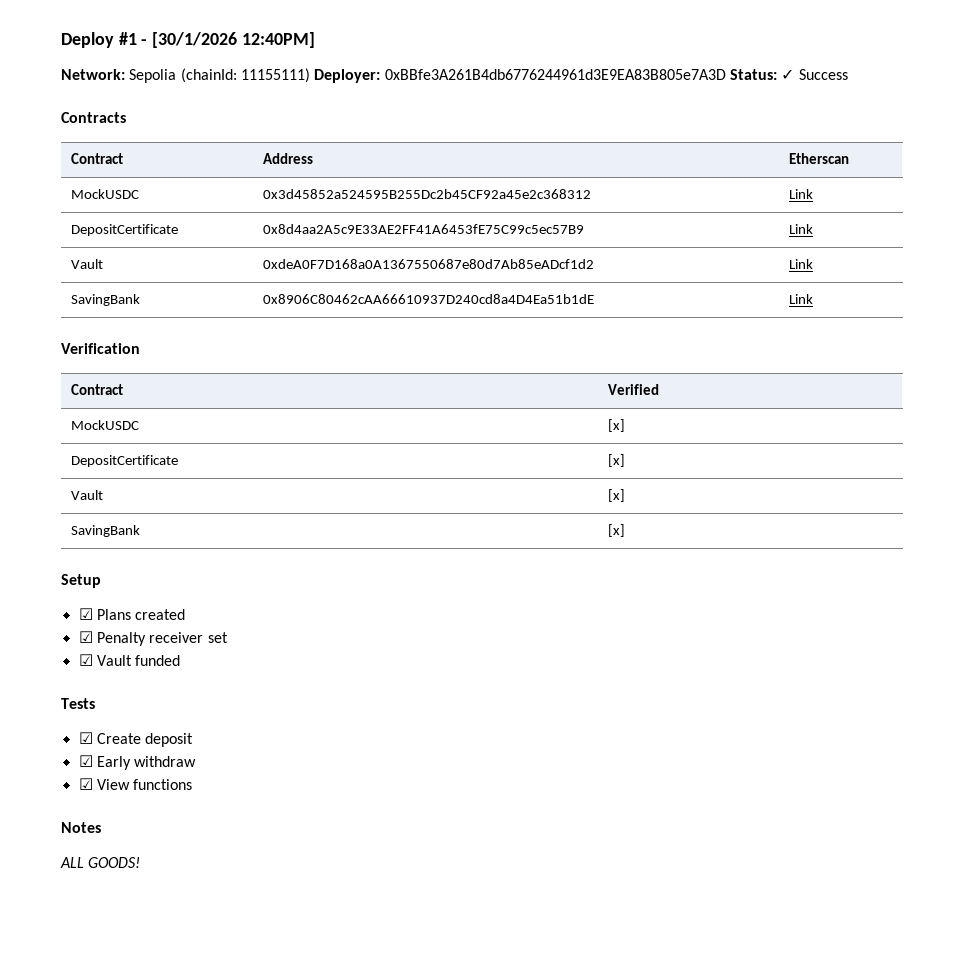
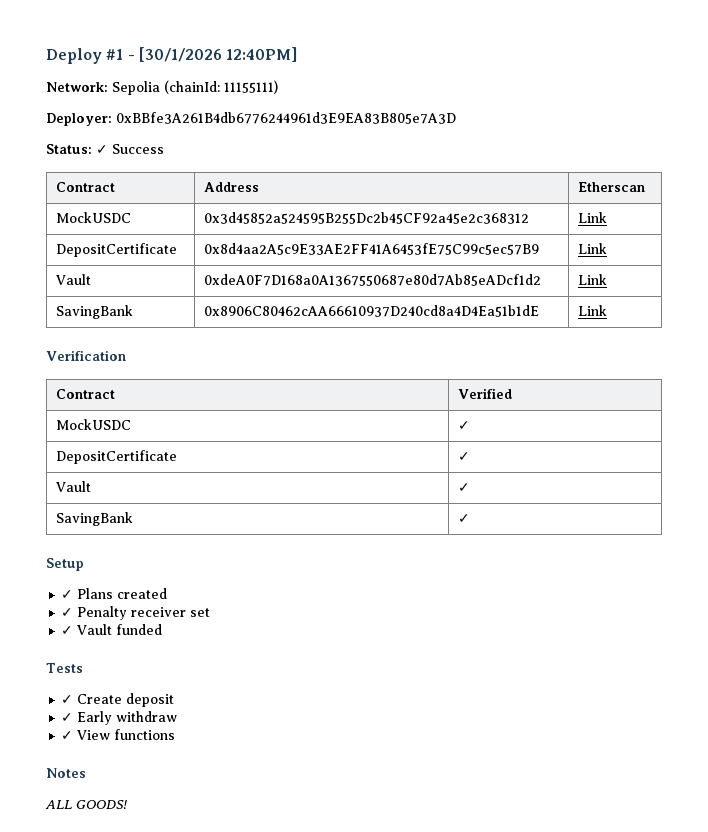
- Network: Sepolia (chainId: 11155111) Deployer: 0xBBfe3A261B4db6776244961d3E9EA83B805e7A3D Status: ✓ Success
+ Network: Sepolia (chainId: 11155111)
+ Deployer: 0xBBfe3A261B4db6776244961d3E9EA83B805e7A3D
+ Status: ✓ Success
- Contracts
- MockUSDC | [x]
- DepositCertificate | [x]
- Vault | [x]
- SavingBank | [x]
+ MockUSDC | ✓
+ DepositCertificate | ✓
+ Vault | ✓
+ SavingBank | ✓
- ☑ Plans created
+ ✓ Plans created
- ☑ Penalty receiver set
+ ✓ Penalty receiver set
- ☑ Vault funded
+ ✓ Vault funded
- ☑ Create deposit
+ ✓ Create deposit
- ☑ Early withdraw
+ ✓ Early withdraw
- ☑ View functions
+ ✓ View functions

